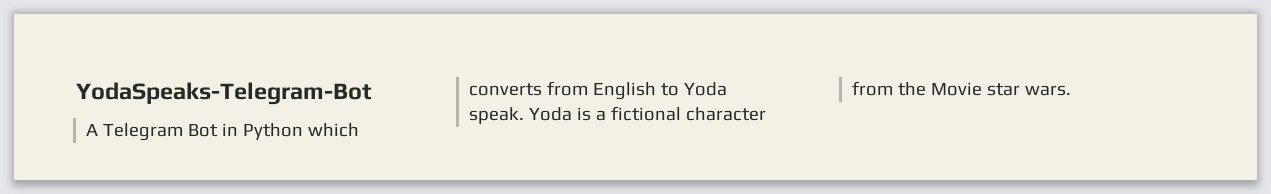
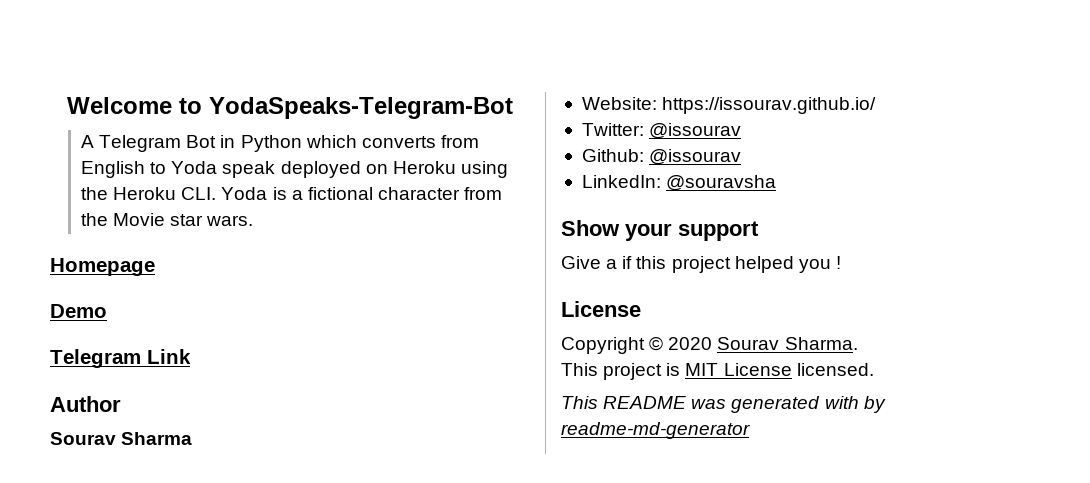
- YodaSpeaks-Telegram-Bot
+ Welcome to YodaSpeaks-Telegram-Bot
- A Telegram Bot in Python which converts from English to Yoda speak. Yoda is a fictional character from the Movie star wars.
+ A Telegram Bot in Python which converts from English to Yoda speak deployed on Heroku using the Heroku CLI. Yoda is a fictional character from the Movie star wars.
+ Homepage
+ Demo
+ Telegram Link
+ Author
+ Sourav Sharma
+ Website: https://issourav.github.io/
+ Twitter: @issourav
+ Github: @issourav
+ LinkedIn: @souravsha
+ Show your support
+ Give a if this project helped you !
+ License
+ Copyright © 2020 Sourav Sharma.
+ This project is MIT License licensed.
+ This README was generated with by readme-md-generator

